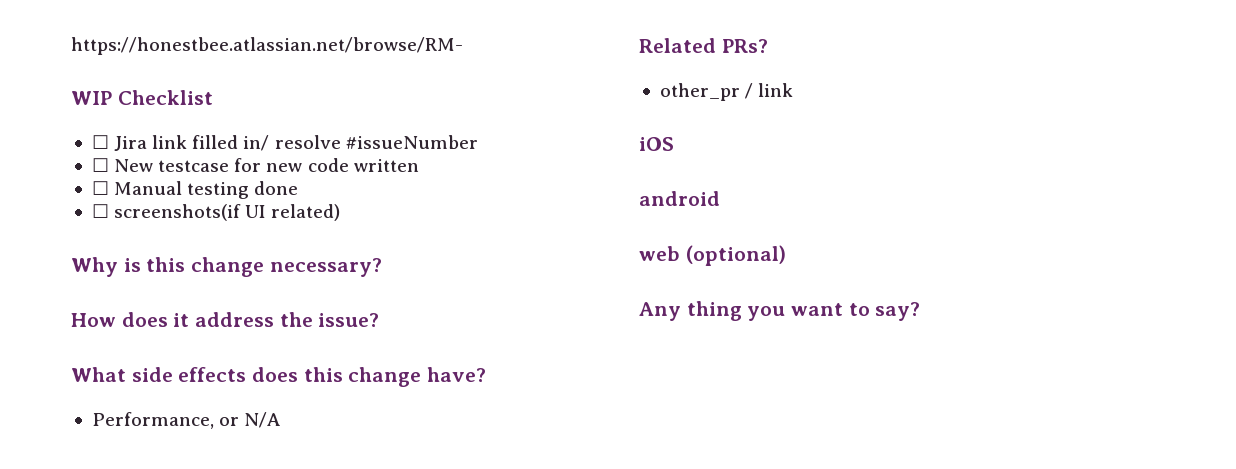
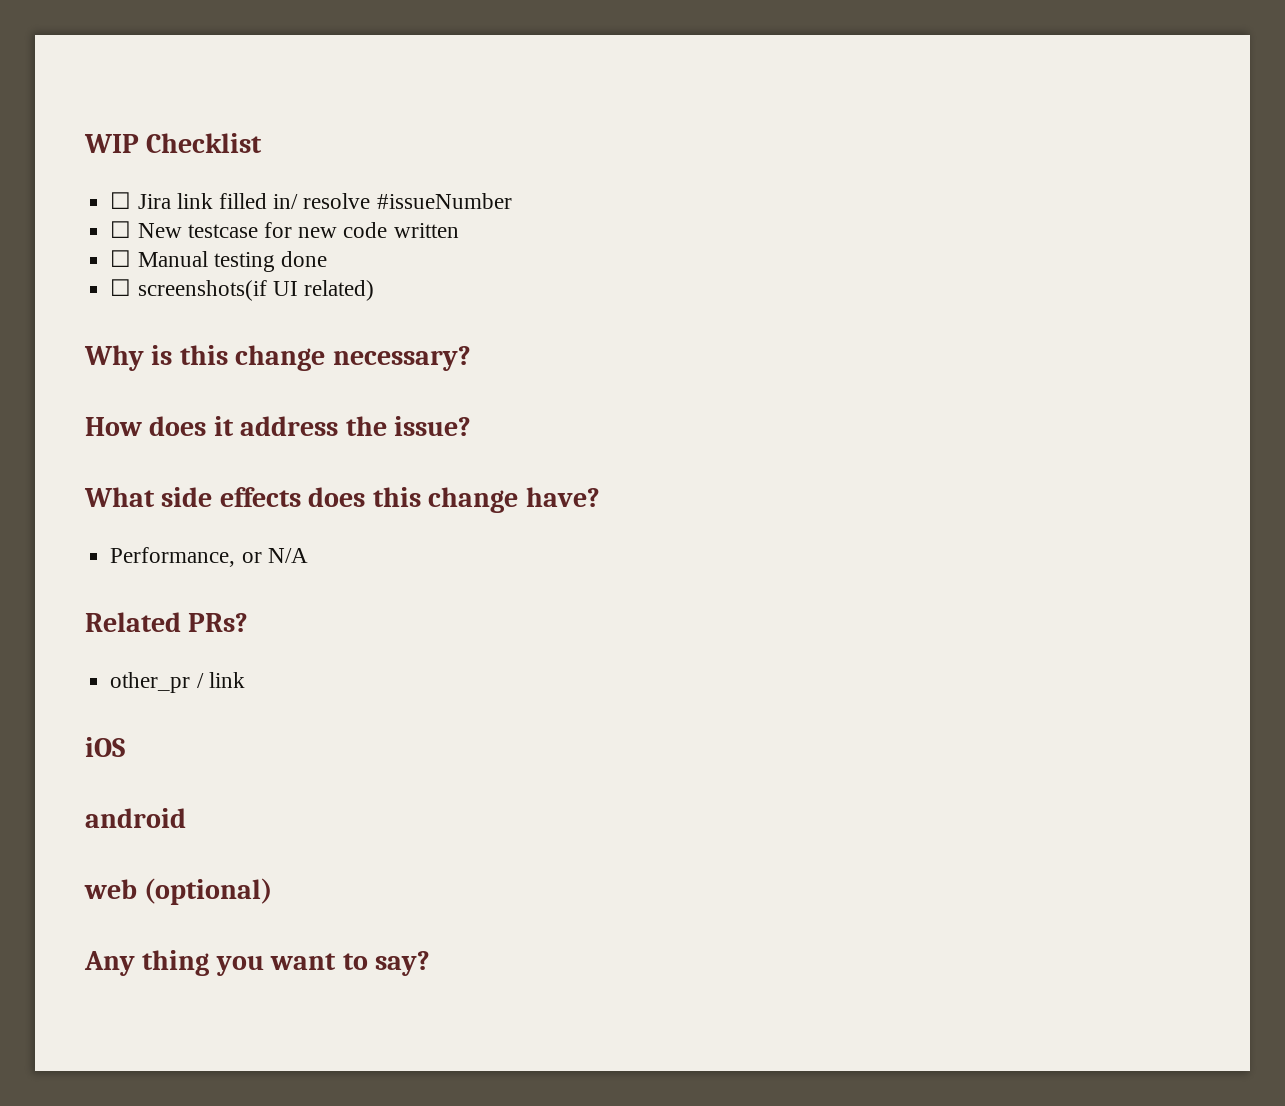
- https://honestbee.atlassian.net/browse/RM-

